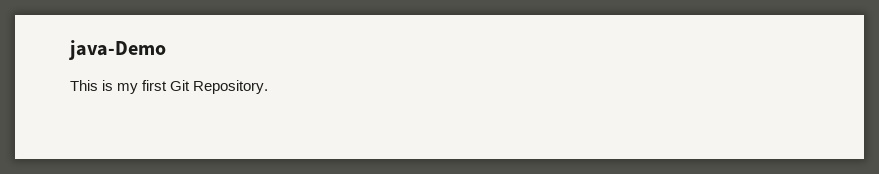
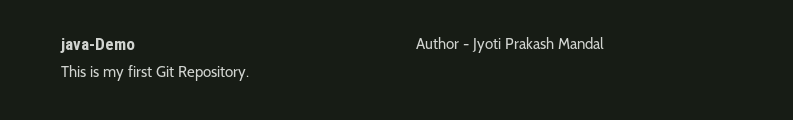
+ Author - Jyoti Prakash Mandal

